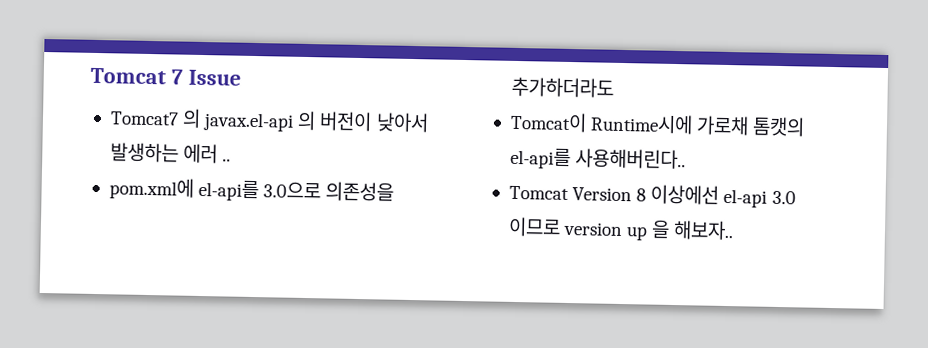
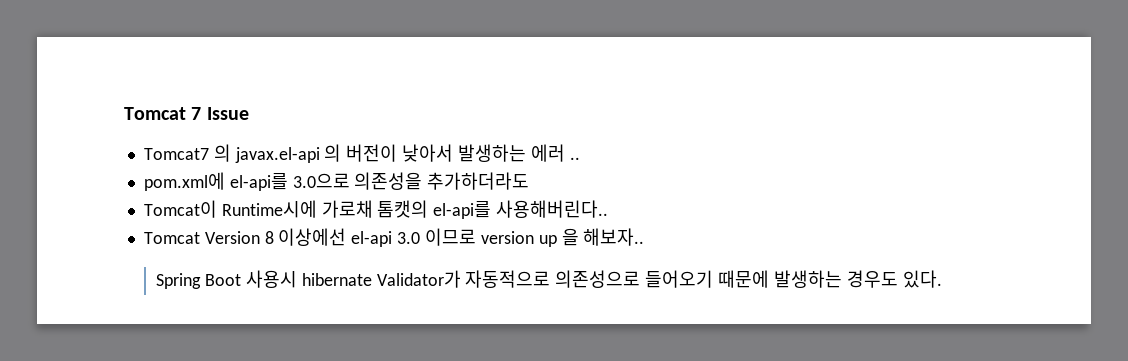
+ Spring Boot 사용시 hibernate Validator가 자동적으로 의존성으로 들어오기 때문에 발생하는 경우도 있다.

